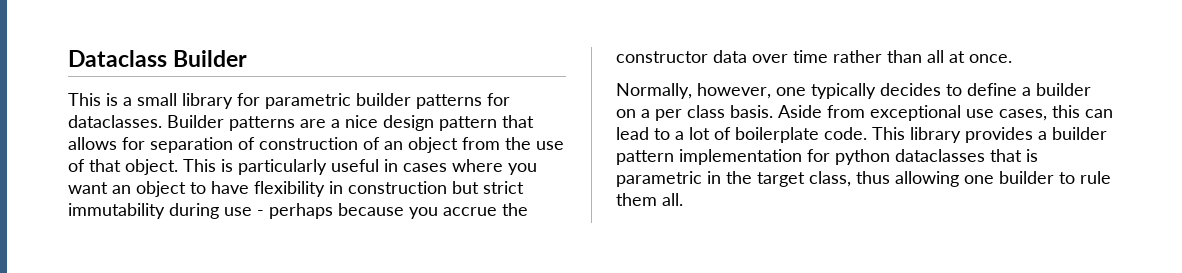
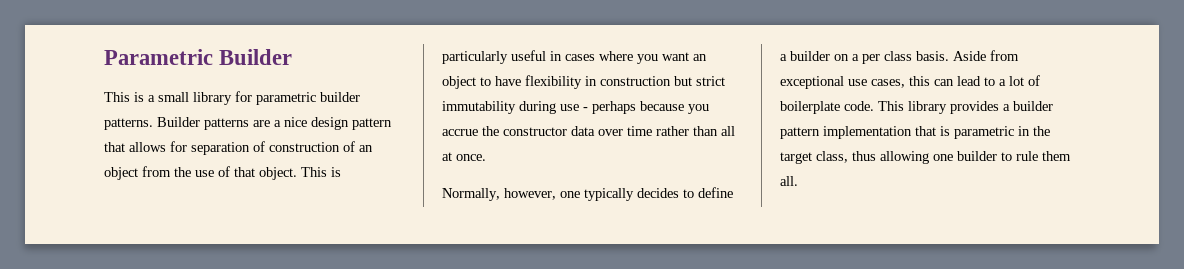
- Dataclass Builder
+ Parametric Builder
- This is a small library for parametric builder patterns for dataclasses.
+ This is a small library for parametric builder patterns.
- This library provides a builder pattern implementation for python dataclasses that is parametric in the target class, thus allowing one builder to rule them all.
+ This library provides a builder pattern implementation that is parametric in the target class, thus allowing one builder to rule them all.

